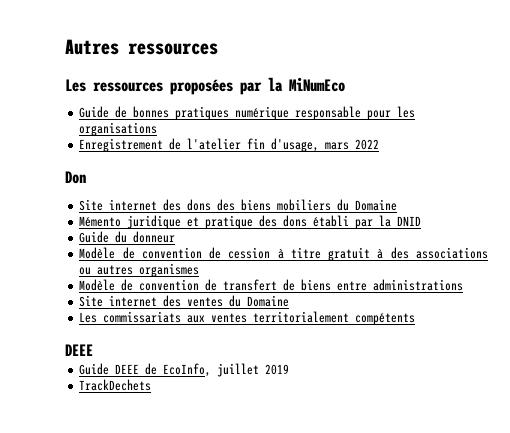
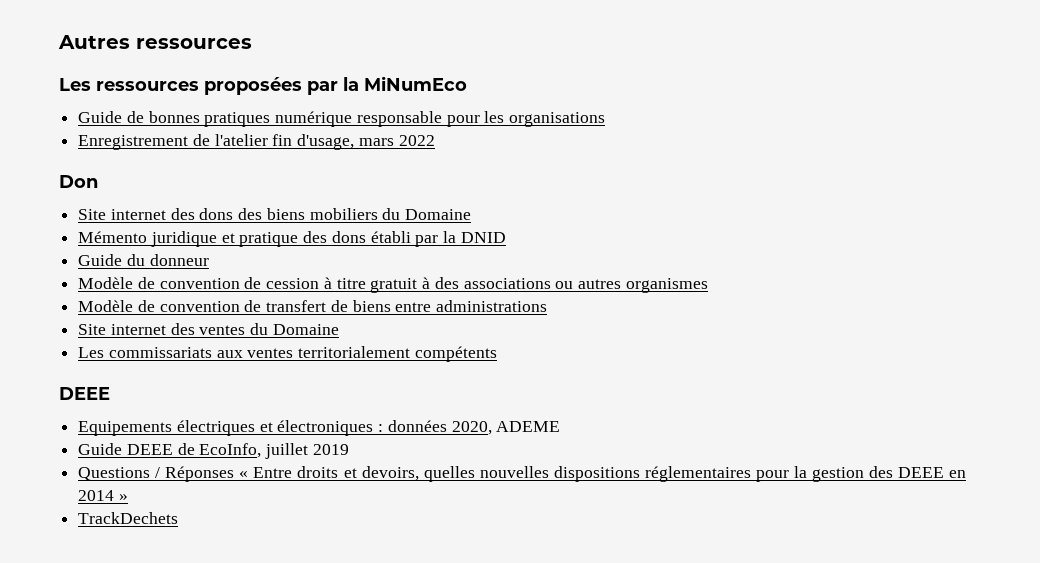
+ Equipements électriques et électroniques : données 2020, ADEME
+ Questions / Réponses « Entre droits et devoirs, quelles nouvelles dispositions réglementaires pour la gestion des DEEE en 2014 »

